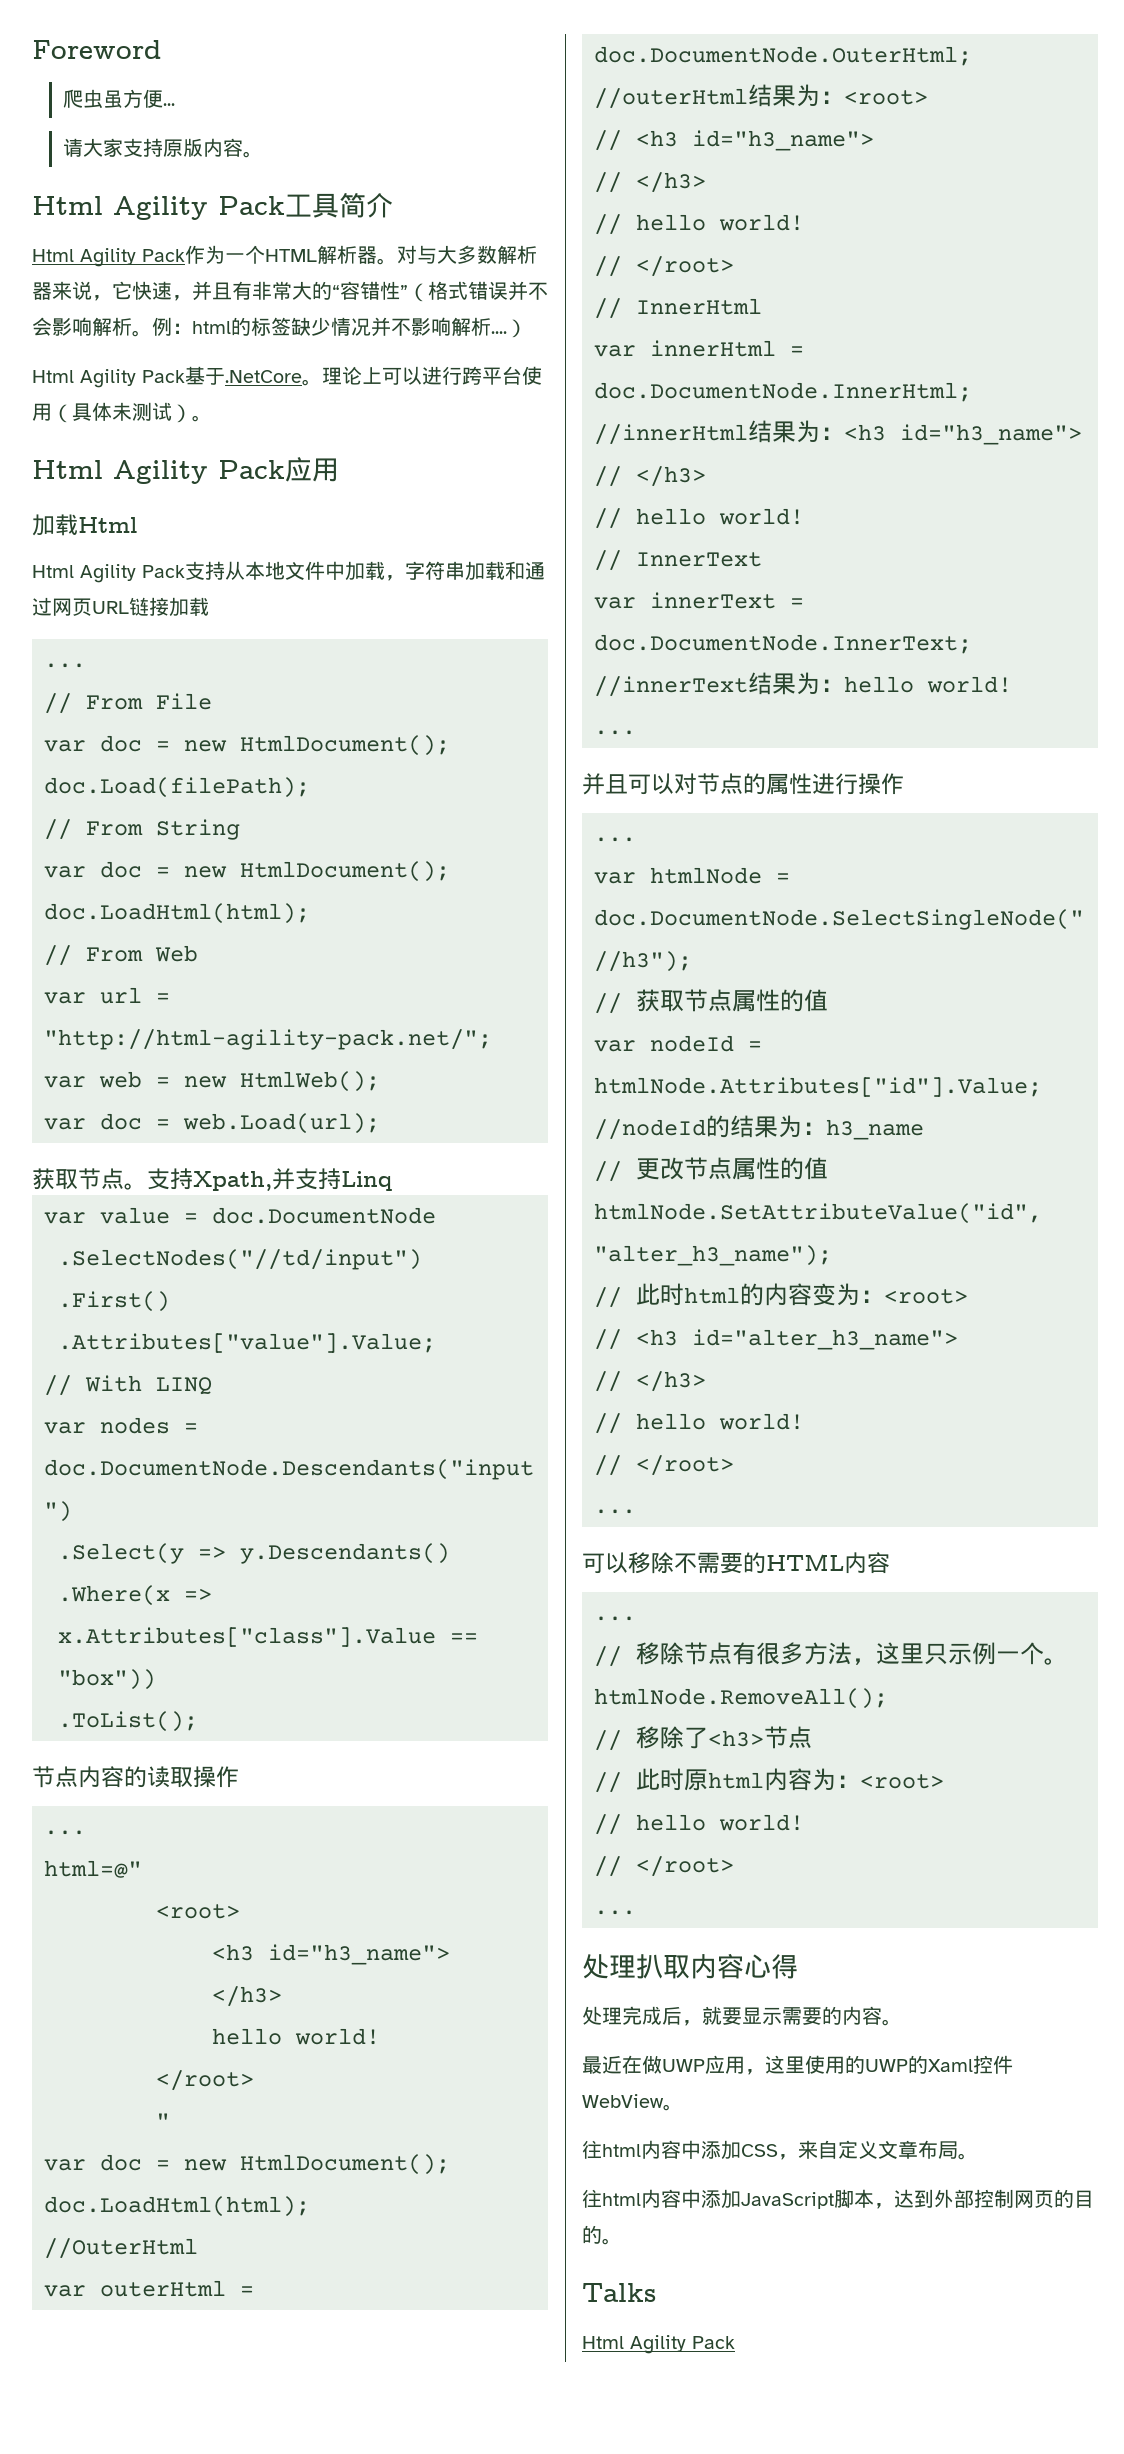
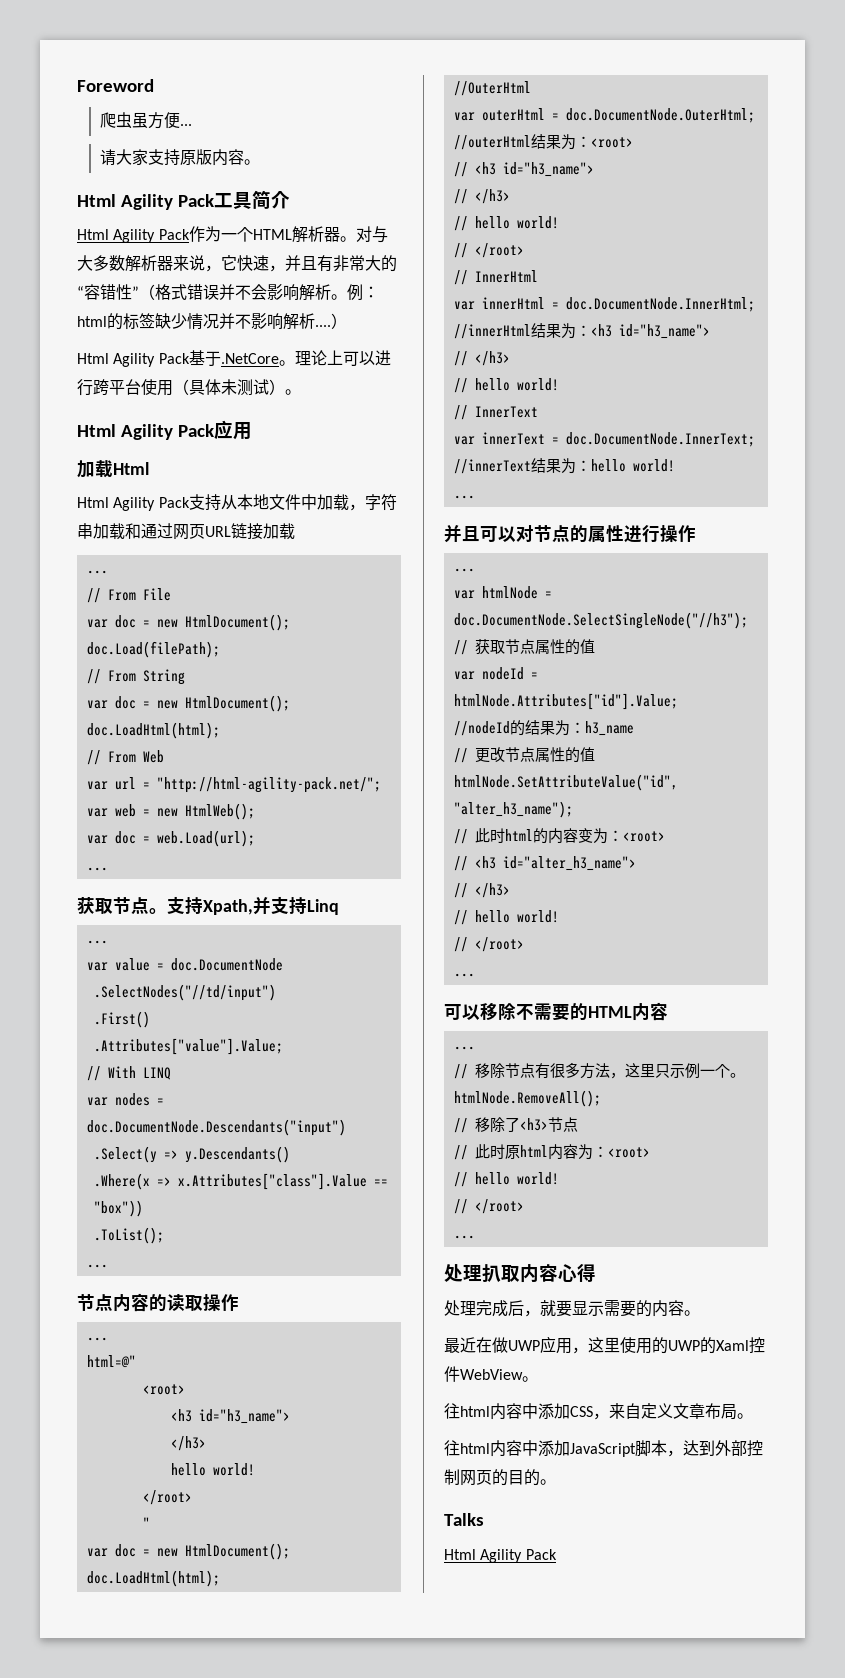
  var doc = web.Load(url);
+ ...
  支持Xpath,并支持Linq
+ ...
  .ToList();
+ ...

